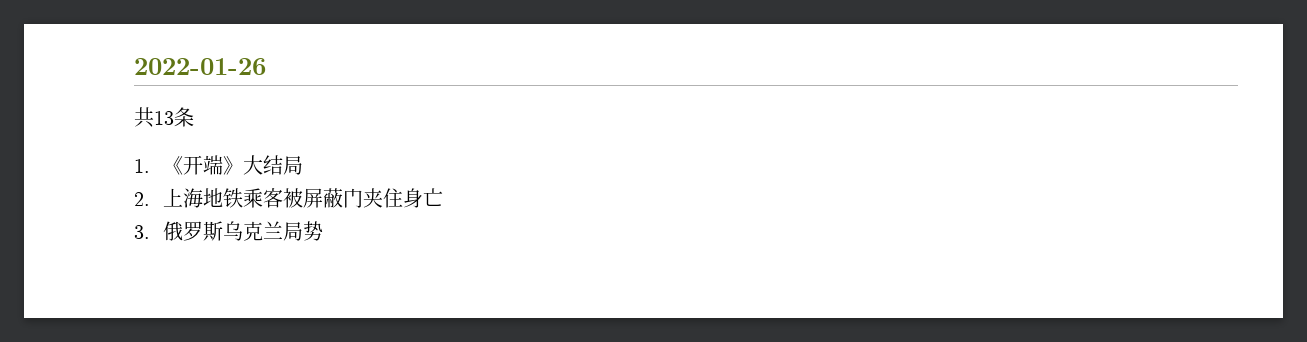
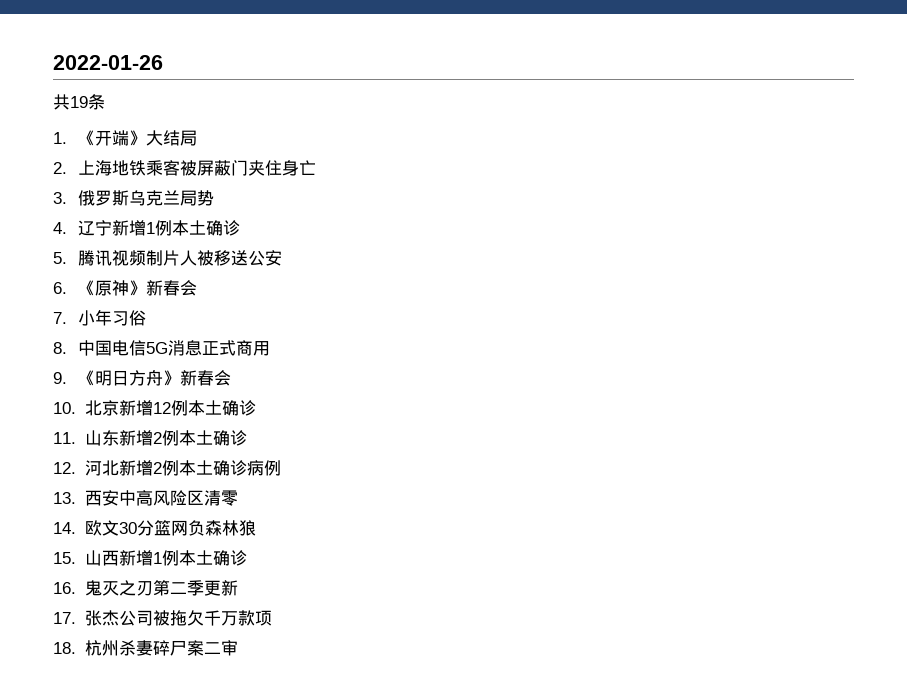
- 共13条
+ 共19条
+ 4.辽宁新增1例本土确诊
+ 5.腾讯视频制片人被移送公安
+ 6.《原神》新春会
+ 7.小年习俗
+ 8.中国电信5G消息正式商用
+ 9.《明日方舟》新春会
+ 10.北京新增12例本土确诊
+ 11.山东新增2例本土确诊
+ 12.河北新增2例本土确诊病例
+ 13.西安中高风险区清零
+ 14.欧文30分篮网负森林狼
+ 15.山西新增1例本土确诊
+ 16.鬼灭之刃第二季更新
+ 17.张杰公司被拖欠千万款项
+ 18.杭州杀妻碎尸案二审

